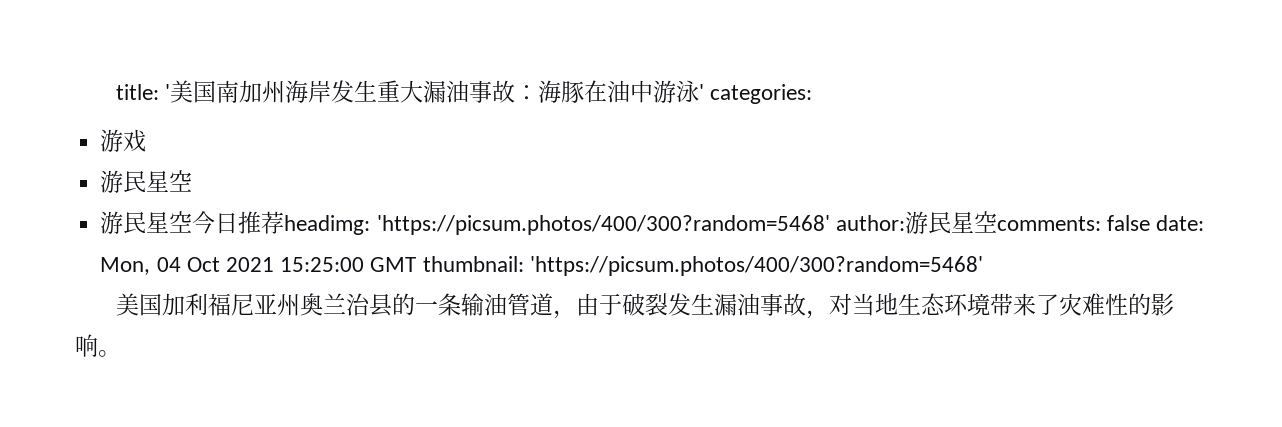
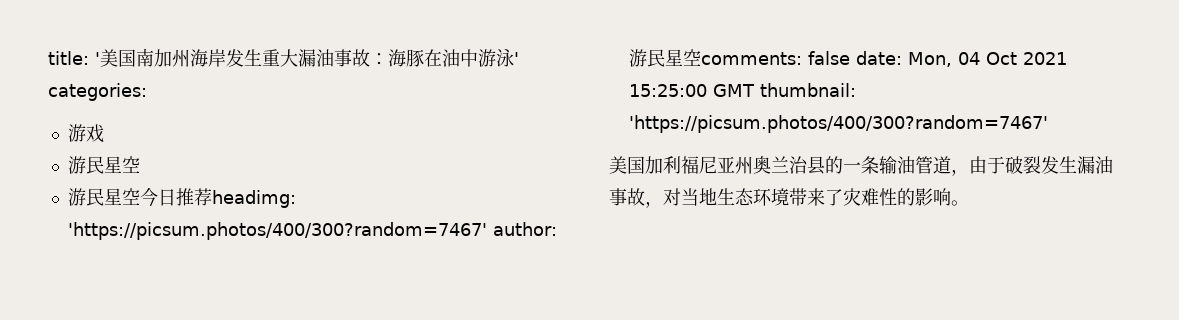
- 游民星空今日推荐headimg: 'https://picsum.photos/400/300?random=5468' author:游民星空comments: false date: Mon, 04 Oct 2021 15:25:00 GMT thumbnail: 'https://picsum.photos/400/300?random=5468'
+ 游民星空今日推荐headimg: 'https://picsum.photos/400/300?random=7467' author:游民星空comments: false date: Mon, 04 Oct 2021 15:25:00 GMT thumbnail: 'https://picsum.photos/400/300?random=7467'

